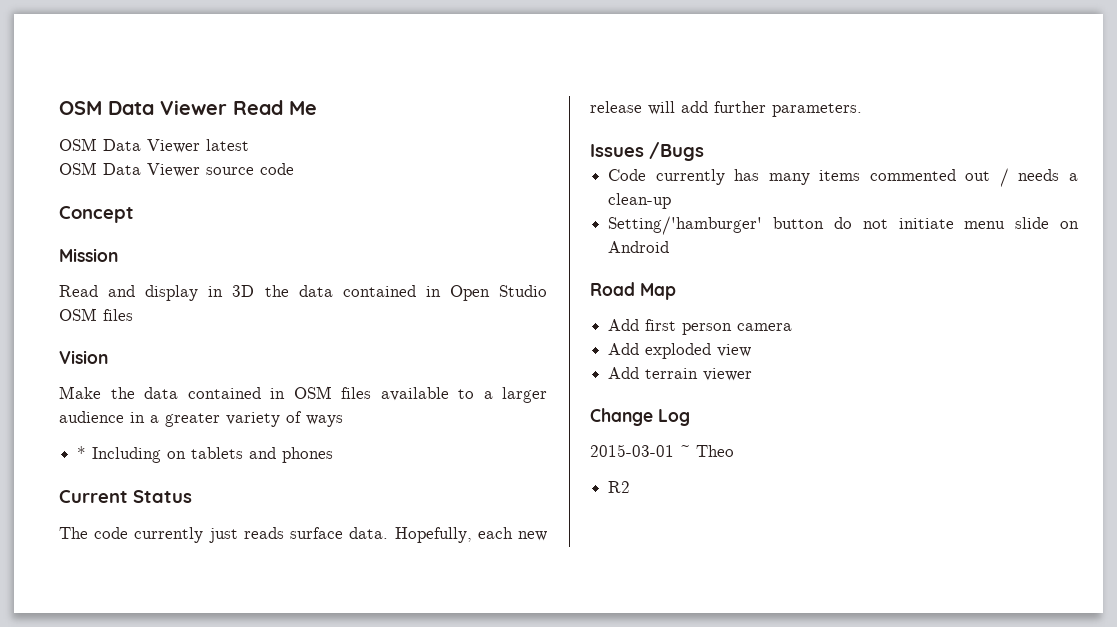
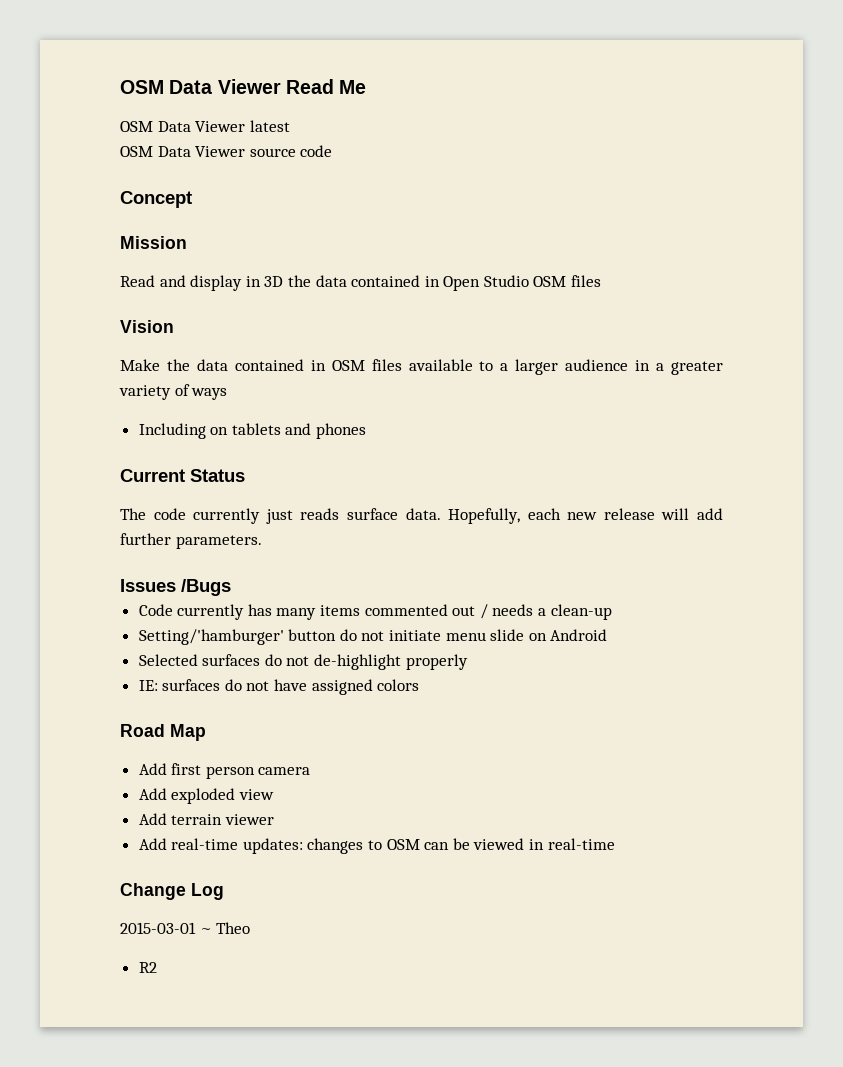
- * Including on tablets and phones
+ Including on tablets and phones
+ Selected surfaces do not de-highlight properly
+ IE: surfaces do not have assigned colors
+ Add real-time updates: changes to OSM can be viewed in real-time

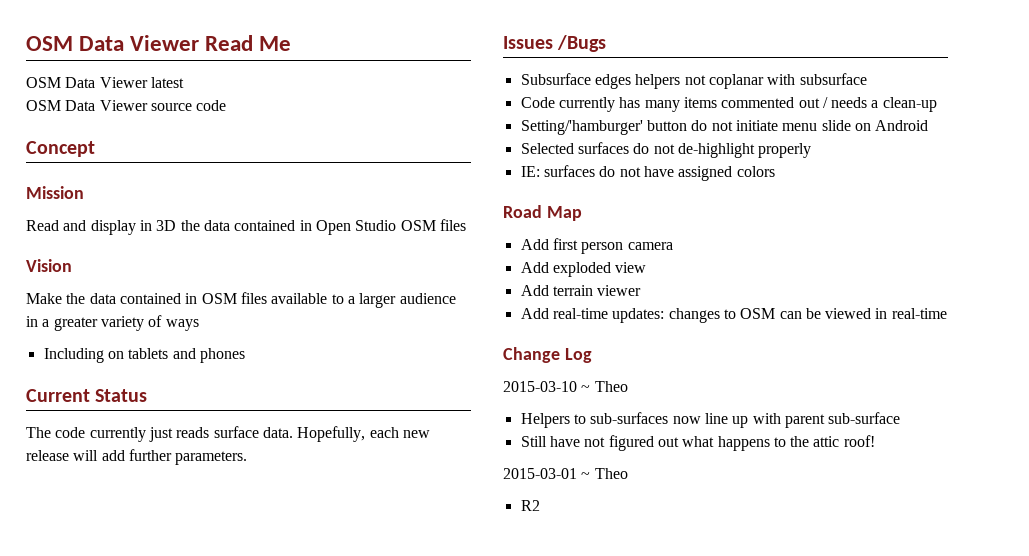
+ Subsurface edges helpers not coplanar with subsurface
+ 2015-03-10 ~ Theo
+ Helpers to sub-surfaces now line up with parent sub-surface
+ Still have not figured out what happens to the attic roof!

